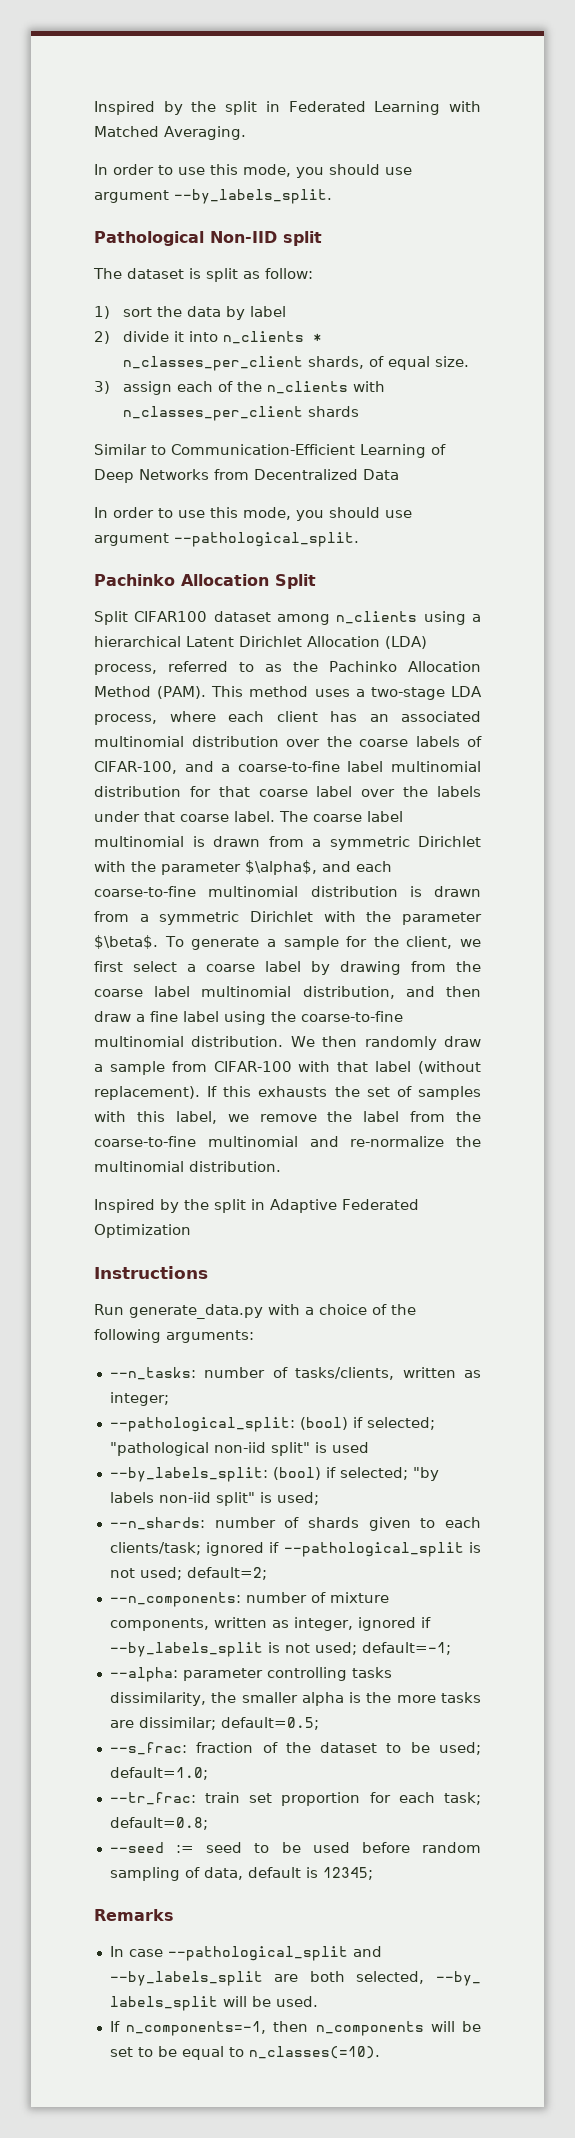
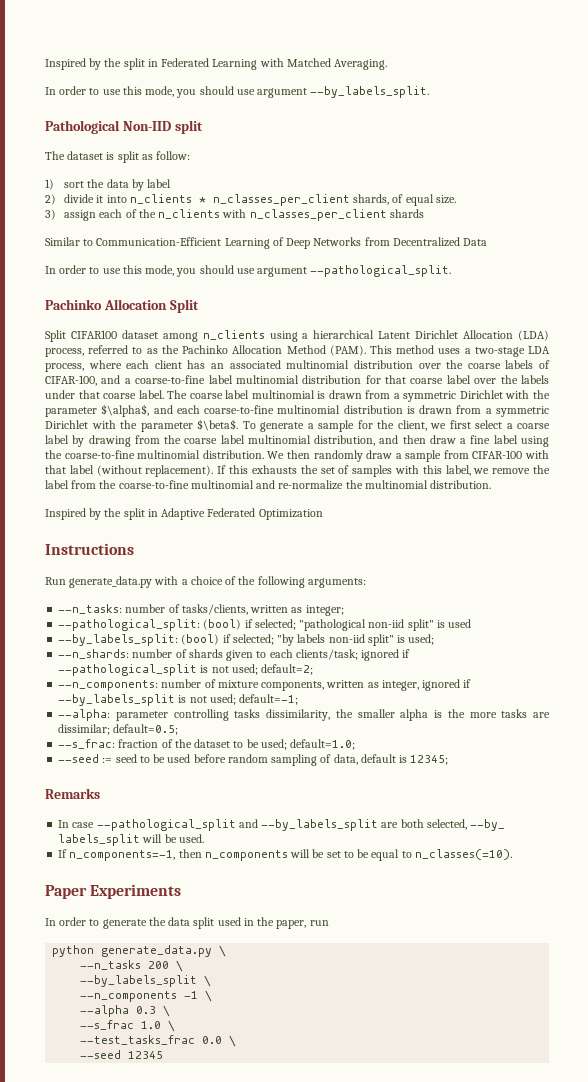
- --tr_frac: train set proportion for each task; default=0.8;
+ Paper Experiments
+ In order to generate the data split used in the paper, run
+ python generate_data.py \
+ --n_tasks 200 \
+ --by_labels_split \
+ --n_components -1 \
+ --alpha 0.3 \
+ --s_frac 1.0 \
+ --test_tasks_frac 0.0 \
+ --seed 12345

